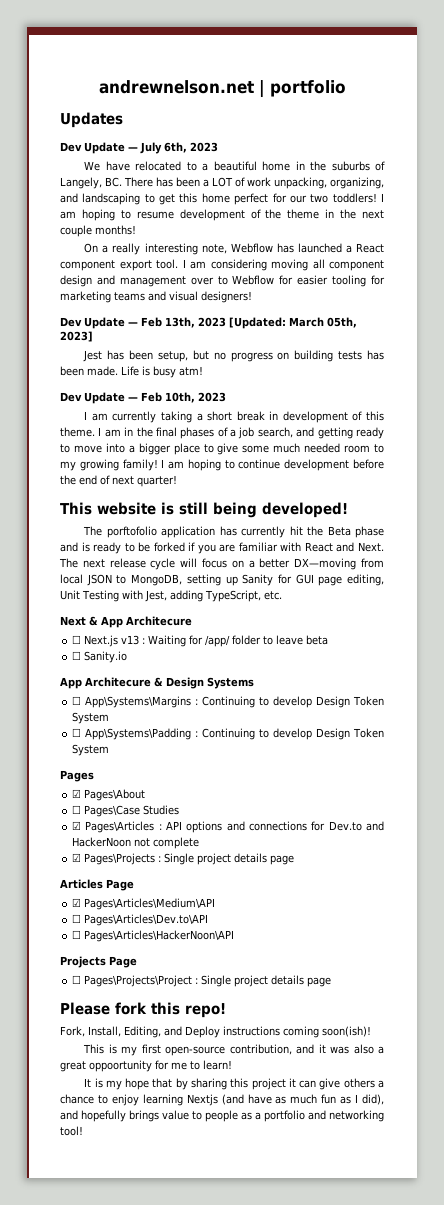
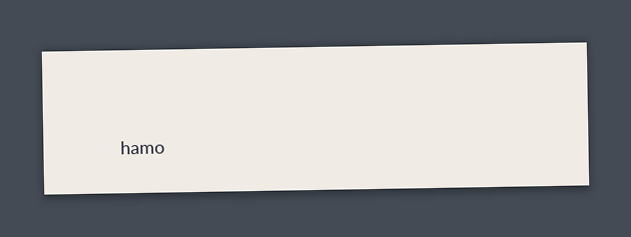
- andrewnelson.net | portfolio
- Updates
- Dev Update — July 6th, 2023
- We have relocated to a beautiful home in the suburbs of Langely, BC. There has been a LOT of work unpacking, organizing, and landscaping to get this home perfect for our two toddlers! I am hoping to resume development of the theme in the next couple months!
- On a really interesting note, Webflow has launched a React component export tool. I am considering moving all component design and management over to Webflow for easier tooling for marketing teams and visual designers!
- Dev Update — Feb 13th, 2023 [Updated: March 05th, 2023]
- Jest has been setup, but no progress on building tests has been made. Life is busy atm!
- Dev Update — Feb 10th, 2023
- I am currently taking a short break in development of this theme. I am in the final phases of a job search, and getting ready to move into a bigger place to give some much needed room to my growing family! I am hoping to continue development before the end of next quarter!
- This website is still being developed!
- The porftofolio application has currently hit the Beta phase and is ready to be forked if you are familiar with React and Next. The next release cycle will focus on a better DX—moving from local JSON to MongoDB, setting up Sanity for GUI page editing, Unit Testing with Jest, adding TypeScript, etc.
- Next & App Architecure
- ☐ Next.js v13 : Waiting for /app/ folder to leave beta
- ☐ Sanity.io
- App Architecure & Design Systems
- ☐ App\Systems\Margins : Continuing to develop Design Token System
- ☐ App\Systems\Padding : Continuing to develop Design Token System
- Pages
- ☑ Pages\About
- ☐ Pages\Case Studies
- ☑ Pages\Articles : API options and connections for Dev.to and HackerNoon not complete
- ☑ Pages\Projects : Single project details page
- Articles Page
- ☑ Pages\Articles\Medium\API
- ☐ Pages\Articles\Dev.to\API
- ☐ Pages\Articles\HackerNoon\API
- Projects Page
- ☐ Pages\Projects\Project : Single project details page
- Please fork this repo!
- Fork, Install, Editing, and Deploy instructions coming soon(ish)!
- This is my first open-source contribution, and it was also a great oppoortunity for me to learn!
- It is my hope that by sharing this project it can give others a chance to enjoy learning Nextjs (and have as much fun as I did), and hopefully brings value to people as a portfolio and networking tool!
+ hamo

